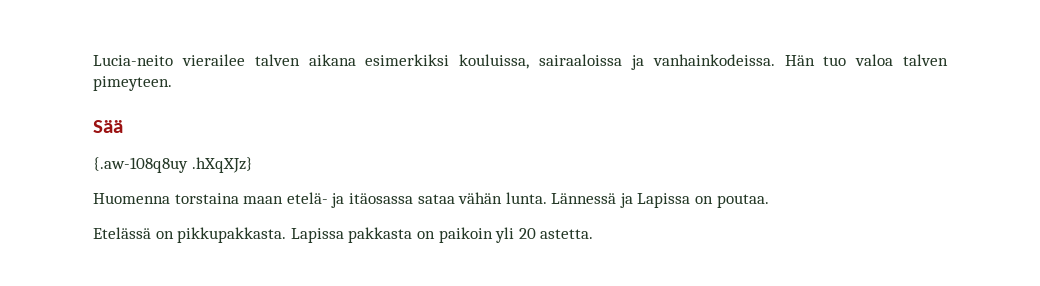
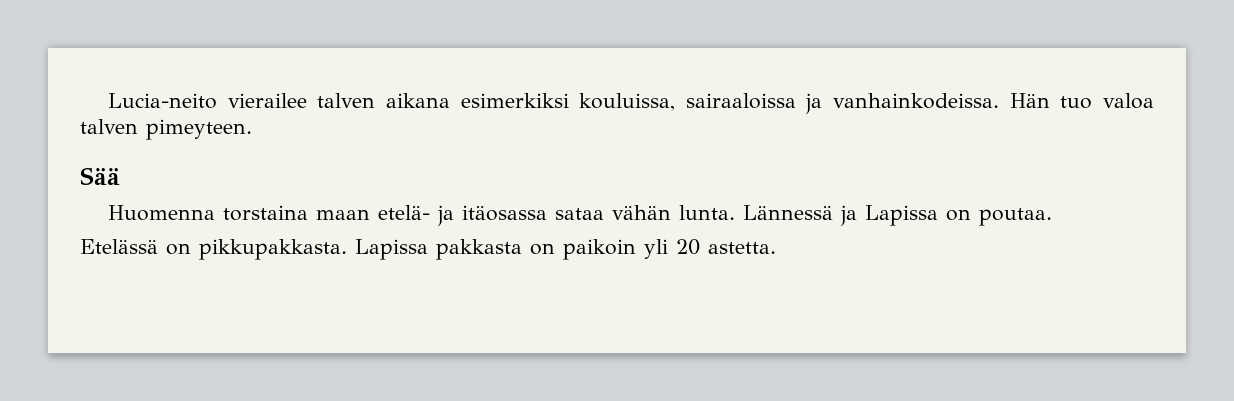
- {.aw-108q8uy .hXqXJz}

